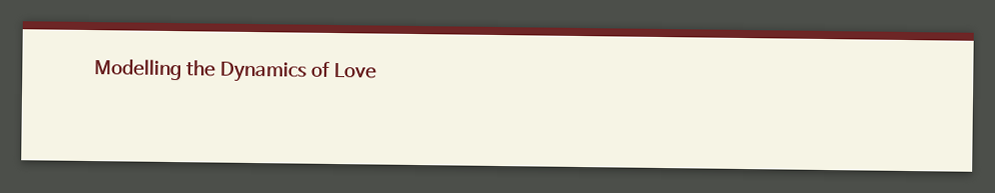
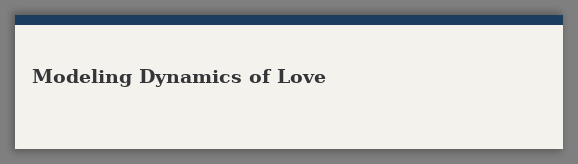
- Modelling the Dynamics of Love
+ Modeling Dynamics of Love

